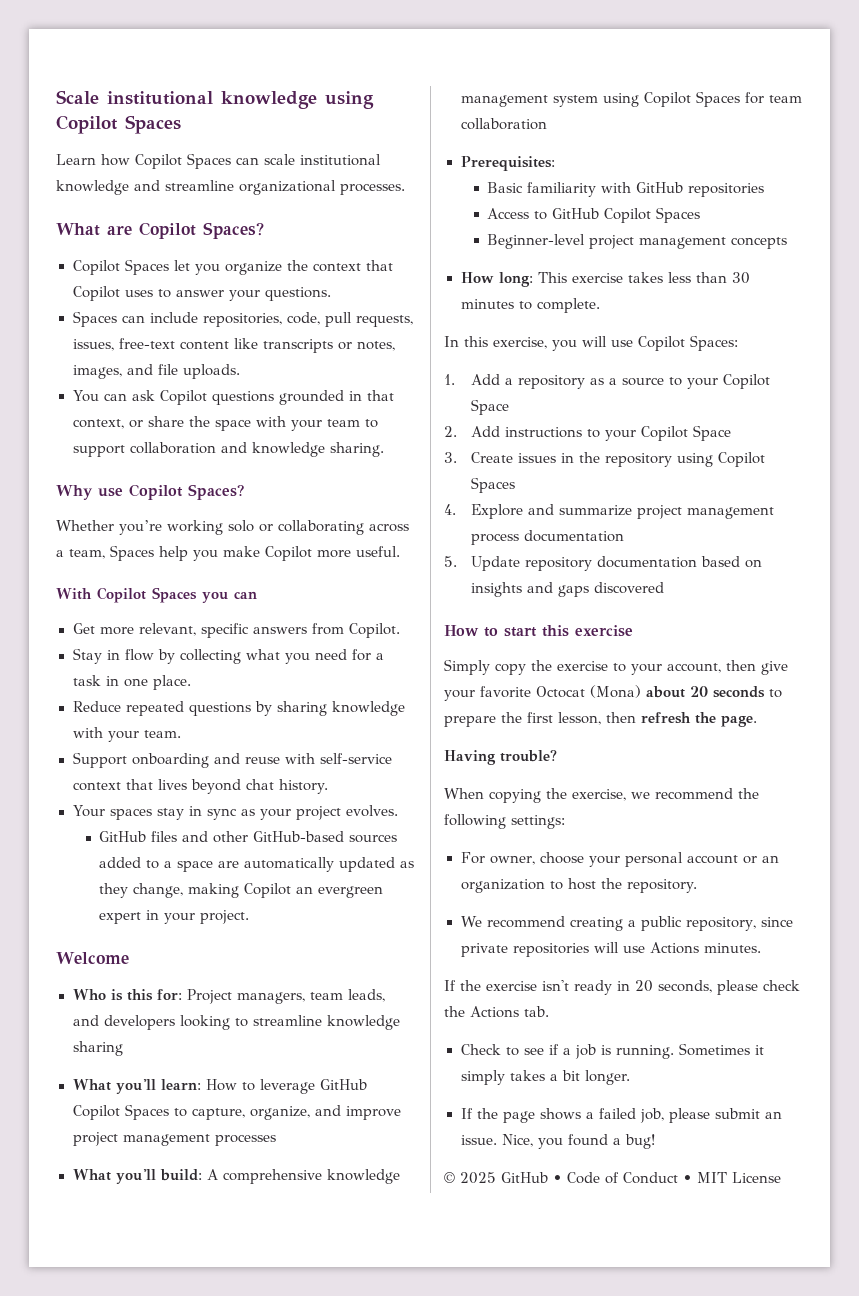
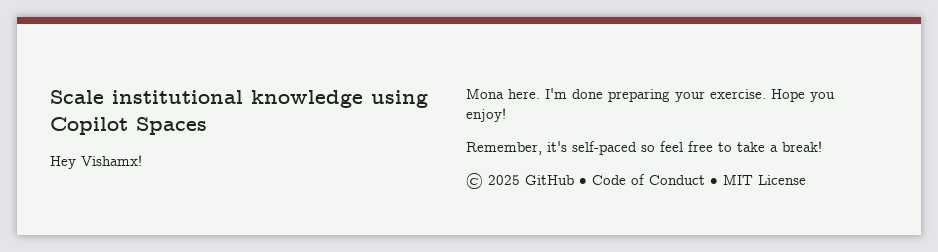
- Learn how Copilot Spaces can scale institutional knowledge and streamline organizational processes.
- What are Copilot Spaces?
- Copilot Spaces let you organize the context that Copilot uses to answer your questions.
- Spaces can include repositories, code, pull requests, issues, free-text content like transcripts or notes, images, and file uploads.
- You can ask Copilot questions grounded in that context, or share the space with your team to support collaboration and knowledge sharing.
- Why use Copilot Spaces?
- Whether you’re working solo or collaborating across a team, Spaces help you make Copilot more useful.
- With Copilot Spaces you can
- Get more relevant, specific answers from Copilot.
- Stay in flow by collecting what you need for a task in one place.
- Reduce repeated questions by sharing knowledge with your team.
- Support onboarding and reuse with self-service context that lives beyond chat history.
- Your spaces stay in sync as your project evolves.
- GitHub files and other GitHub-based sources added to a space are automatically updated as they change, making Copilot an evergreen expert in your project.
- Welcome
- Who is this for: Project managers, team leads, and developers looking to streamline knowledge sharing
- What you'll learn: How to leverage GitHub Copilot Spaces to capture, organize, and improve project management processes
- What you'll build: A comprehensive knowledge management system using Copilot Spaces for team collaboration
- Prerequisites:
- Basic familiarity with GitHub repositories
- Access to GitHub Copilot Spaces
- Beginner-level project management concepts
- How long: This exercise takes less than 30 minutes to complete.
- In this exercise, you will use Copilot Spaces:
- 1. Add a repository as a source to your Copilot Space
- 2. Add instructions to your Copilot Space
- 3. Create issues in the repository using Copilot Spaces
- 4. Explore and summarize project management process documentation
- 5. Update repository documentation based on insights and gaps discovered
- How to start this exercise
- Simply copy the exercise to your account, then give your favorite Octocat (Mona) about 20 seconds to prepare the first lesson, then refresh the page.
- Having trouble?
- When copying the exercise, we recommend the following settings:
- For owner, choose your personal account or an organization to host the repository.
- We recommend creating a public repository, since private repositories will use Actions minutes.
- If the exercise isn't ready in 20 seconds, please check the Actions tab.
- Check to see if a job is running. Sometimes it simply takes a bit longer.
- If the page shows a failed job, please submit an issue. Nice, you found a bug!
+ Hey Vishamx!
+ Mona here. I'm done preparing your exercise. Hope you enjoy!
+ Remember, it's self-paced so feel free to take a break!

